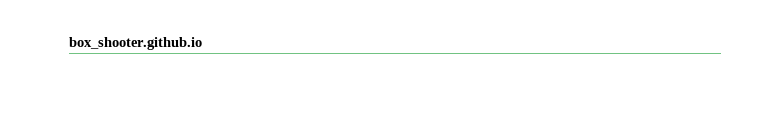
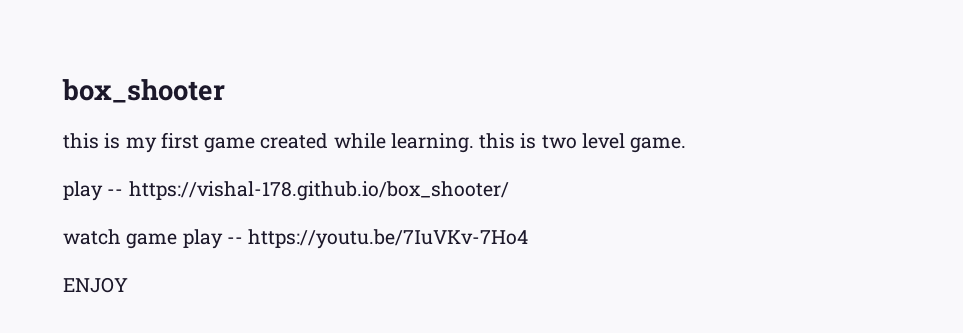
- box_shooter.github.io
+ box_shooter
+ this is my first game created while learning. this is two level game.
+ play -- https://vishal-178.github.io/box_shooter/
+ watch game play -- https://youtu.be/7IuVKv-7Ho4
+ ENJOY

